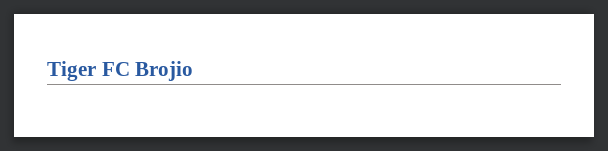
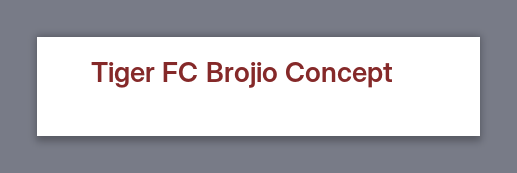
- Tiger FC Brojio
+ Tiger FC Brojio Concept

